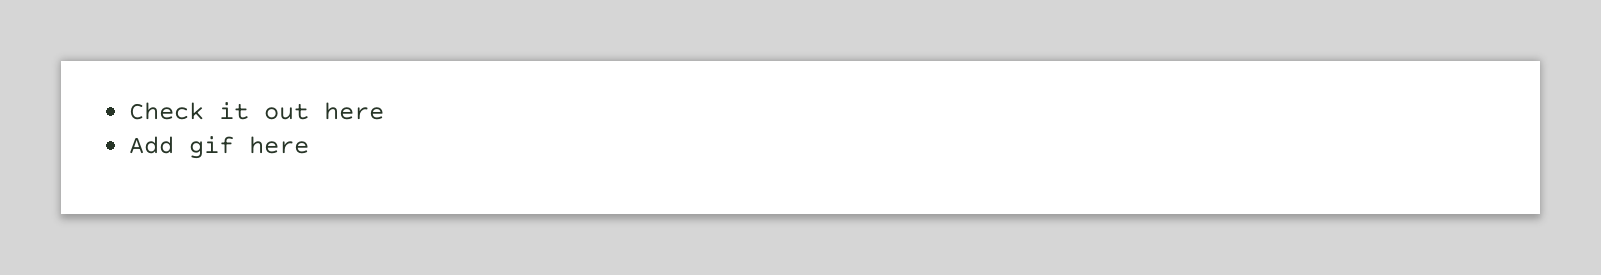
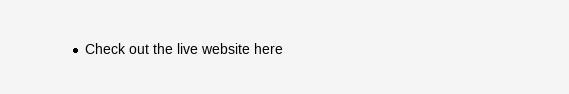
- Check it out here
- Add gif here
+ Check out the live website here

